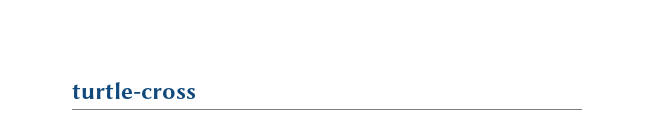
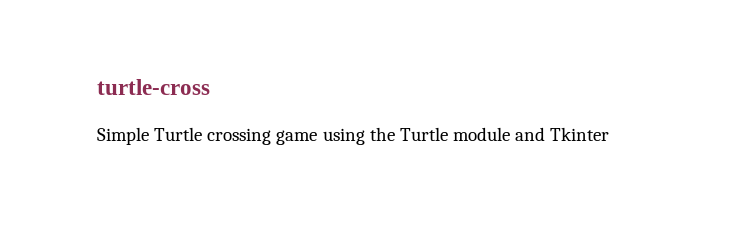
+ Simple Turtle crossing game using the Turtle module and Tkinter

